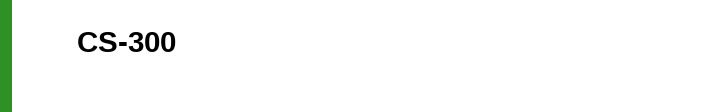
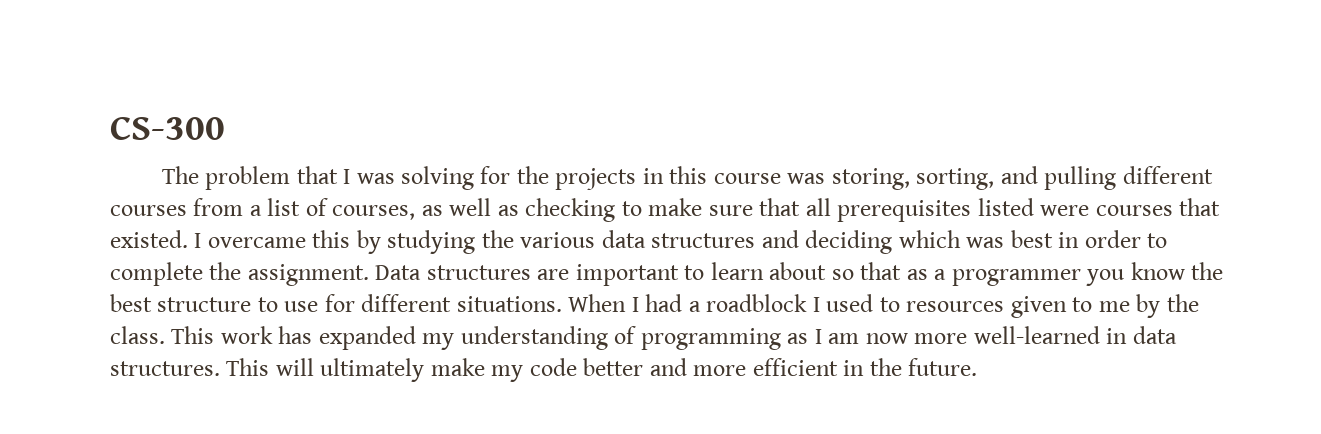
+ The problem that I was solving for the projects in this course was storing, sorting, and pulling different courses from a list of courses, as well as checking to make sure that all prerequisites listed were courses that existed. I overcame this by studying the various data structures and deciding which was best in order to complete the assignment. Data structures are important to learn about so that as a programmer you know the best structure to use for different situations. When I had a roadblock I used to resources given to me by the class. This work has expanded my understanding of programming as I am now more well-learned in data structures. This will ultimately make my code better and more efficient in the future.

